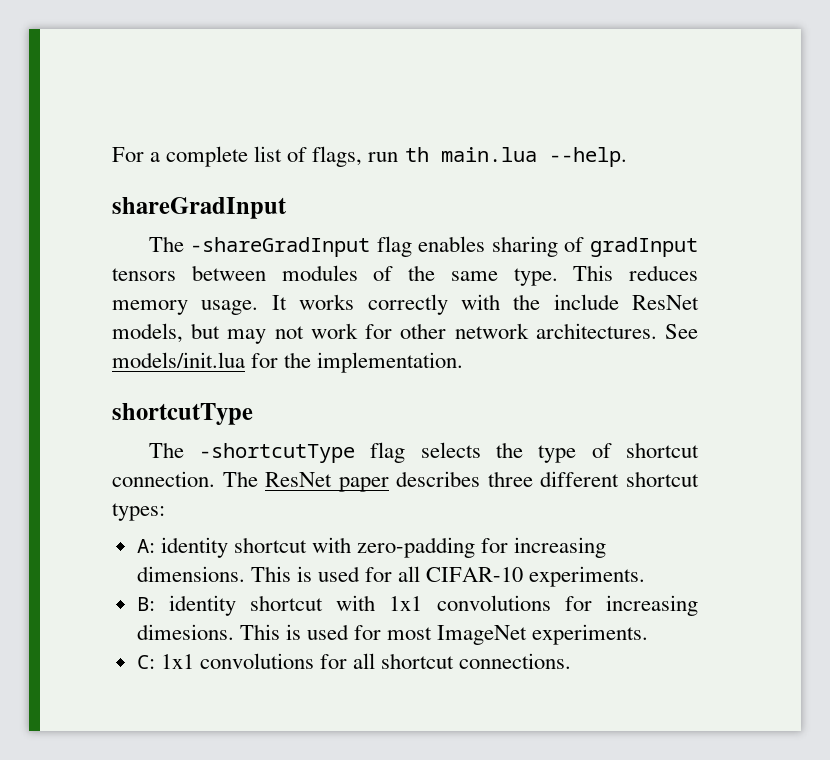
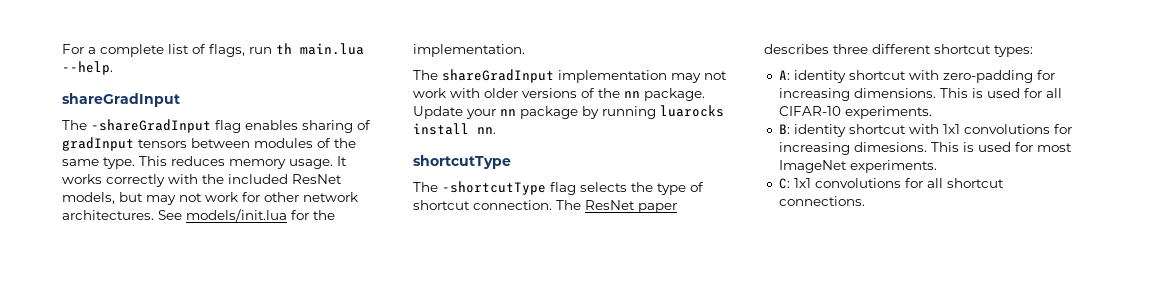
- It works correctly with the include ResNet models, but may not work for other network architectures.
+ It works correctly with the included ResNet models, but may not work for other network architectures.
+ The shareGradInput implementation may not work with older versions of the nn package. Update your nn package by running luarocks install nn.

